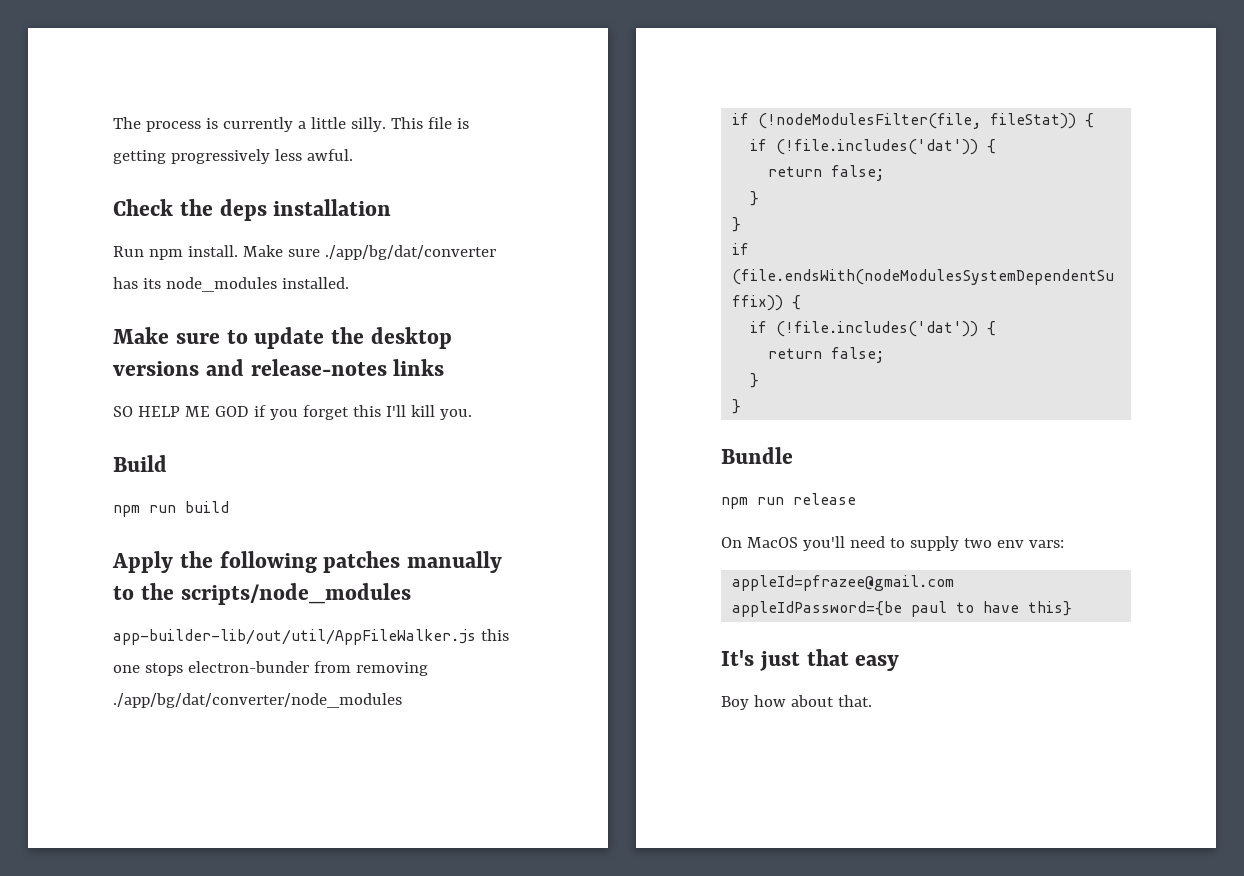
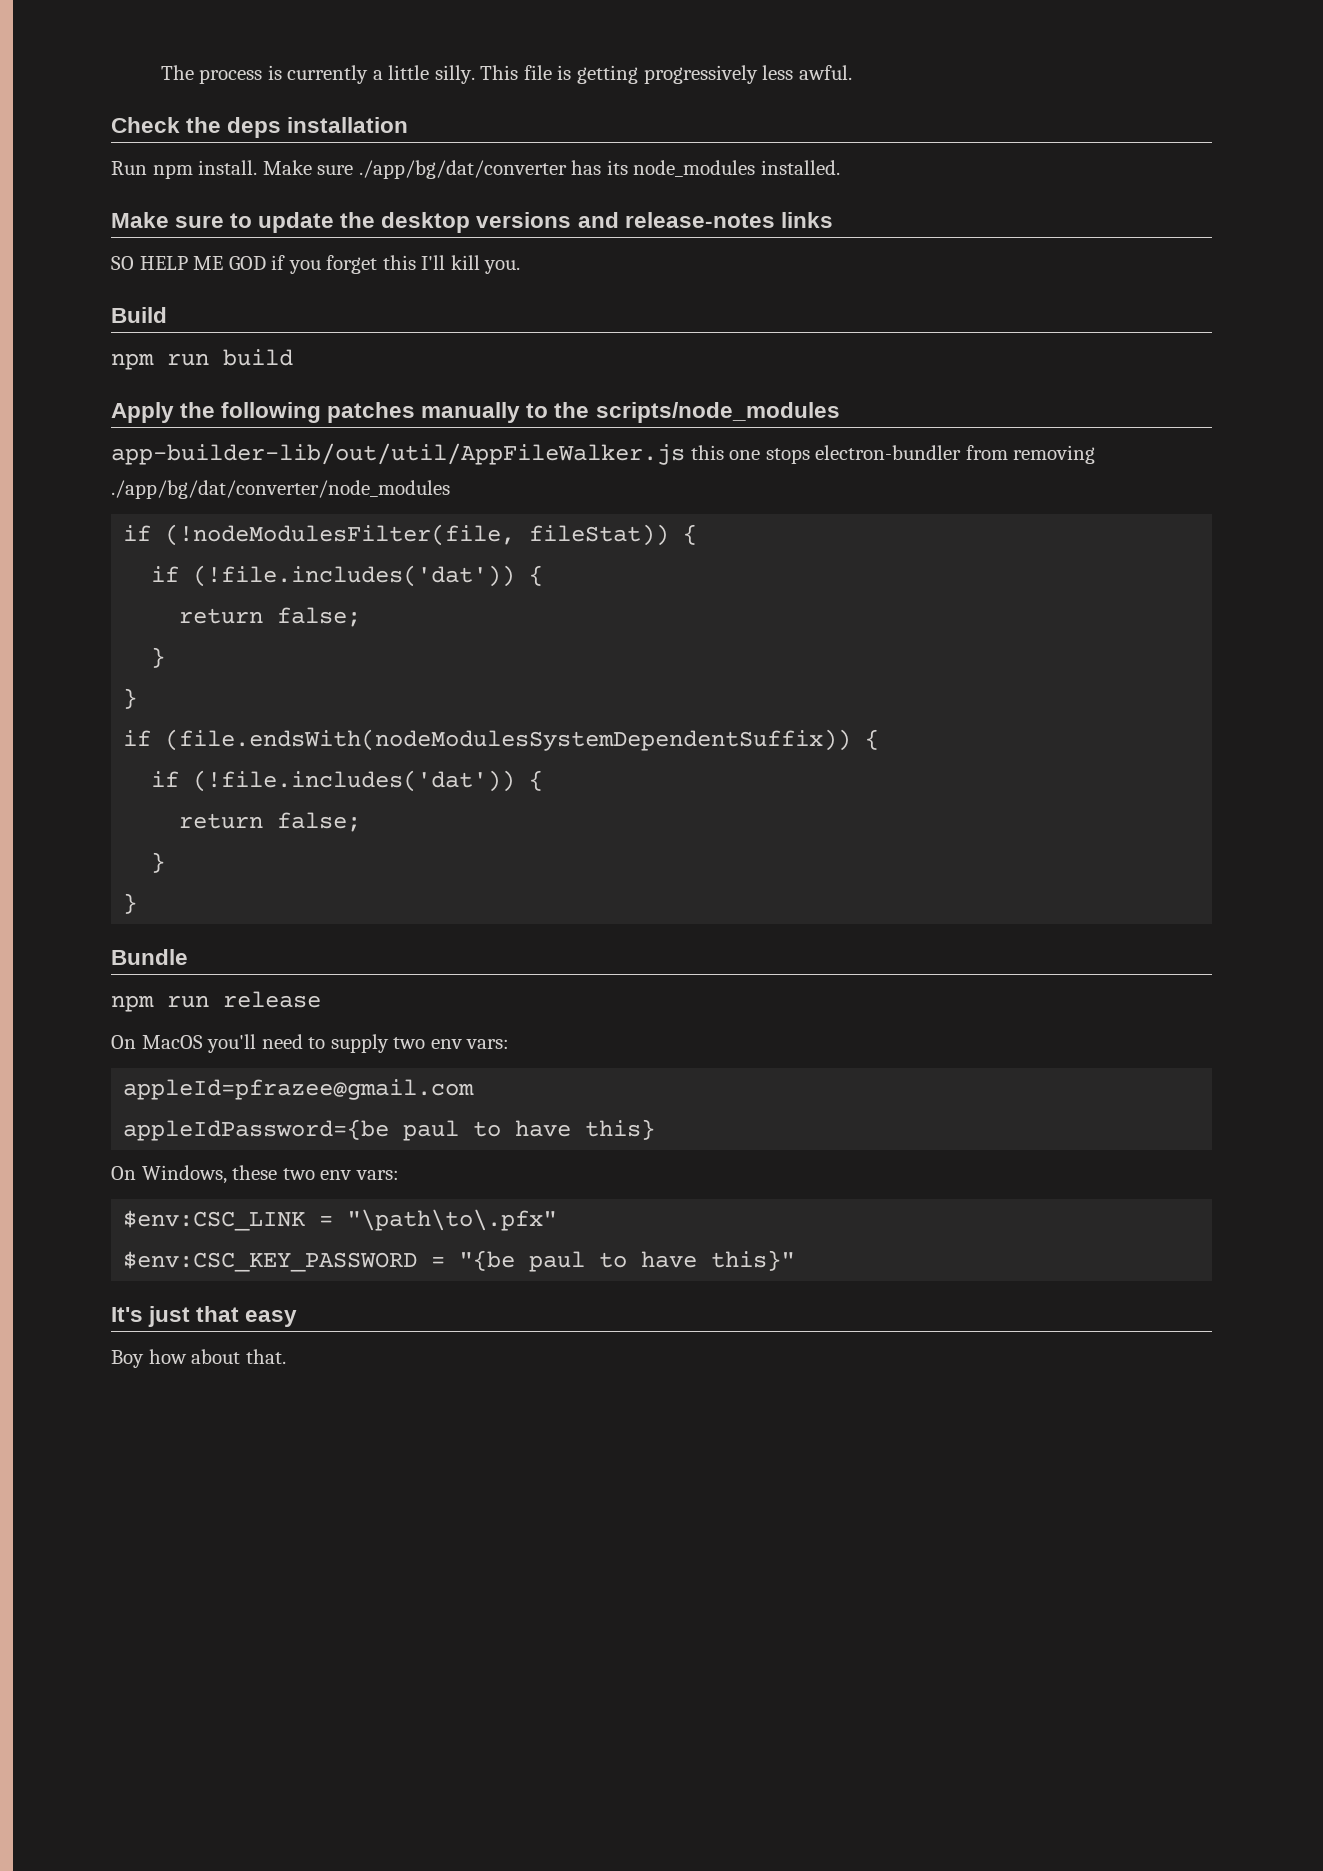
- app-builder-lib/out/util/AppFileWalker.js this one stops electron-bunder from removing ./app/bg/dat/converter/node_modules
+ app-builder-lib/out/util/AppFileWalker.js this one stops electron-bundler from removing ./app/bg/dat/converter/node_modules
+ On Windows, these two env vars:
+ $env:CSC_LINK = "\path\to\.pfx"
+ $env:CSC_KEY_PASSWORD = "{be paul to have this}"

